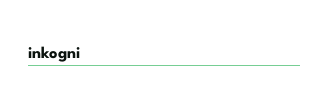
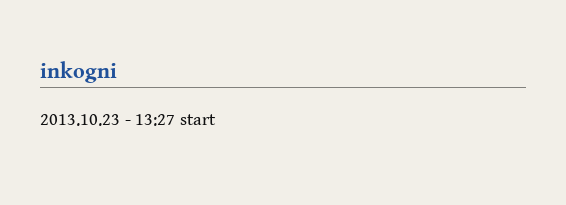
+ 2013.10.23 - 13:27 start

